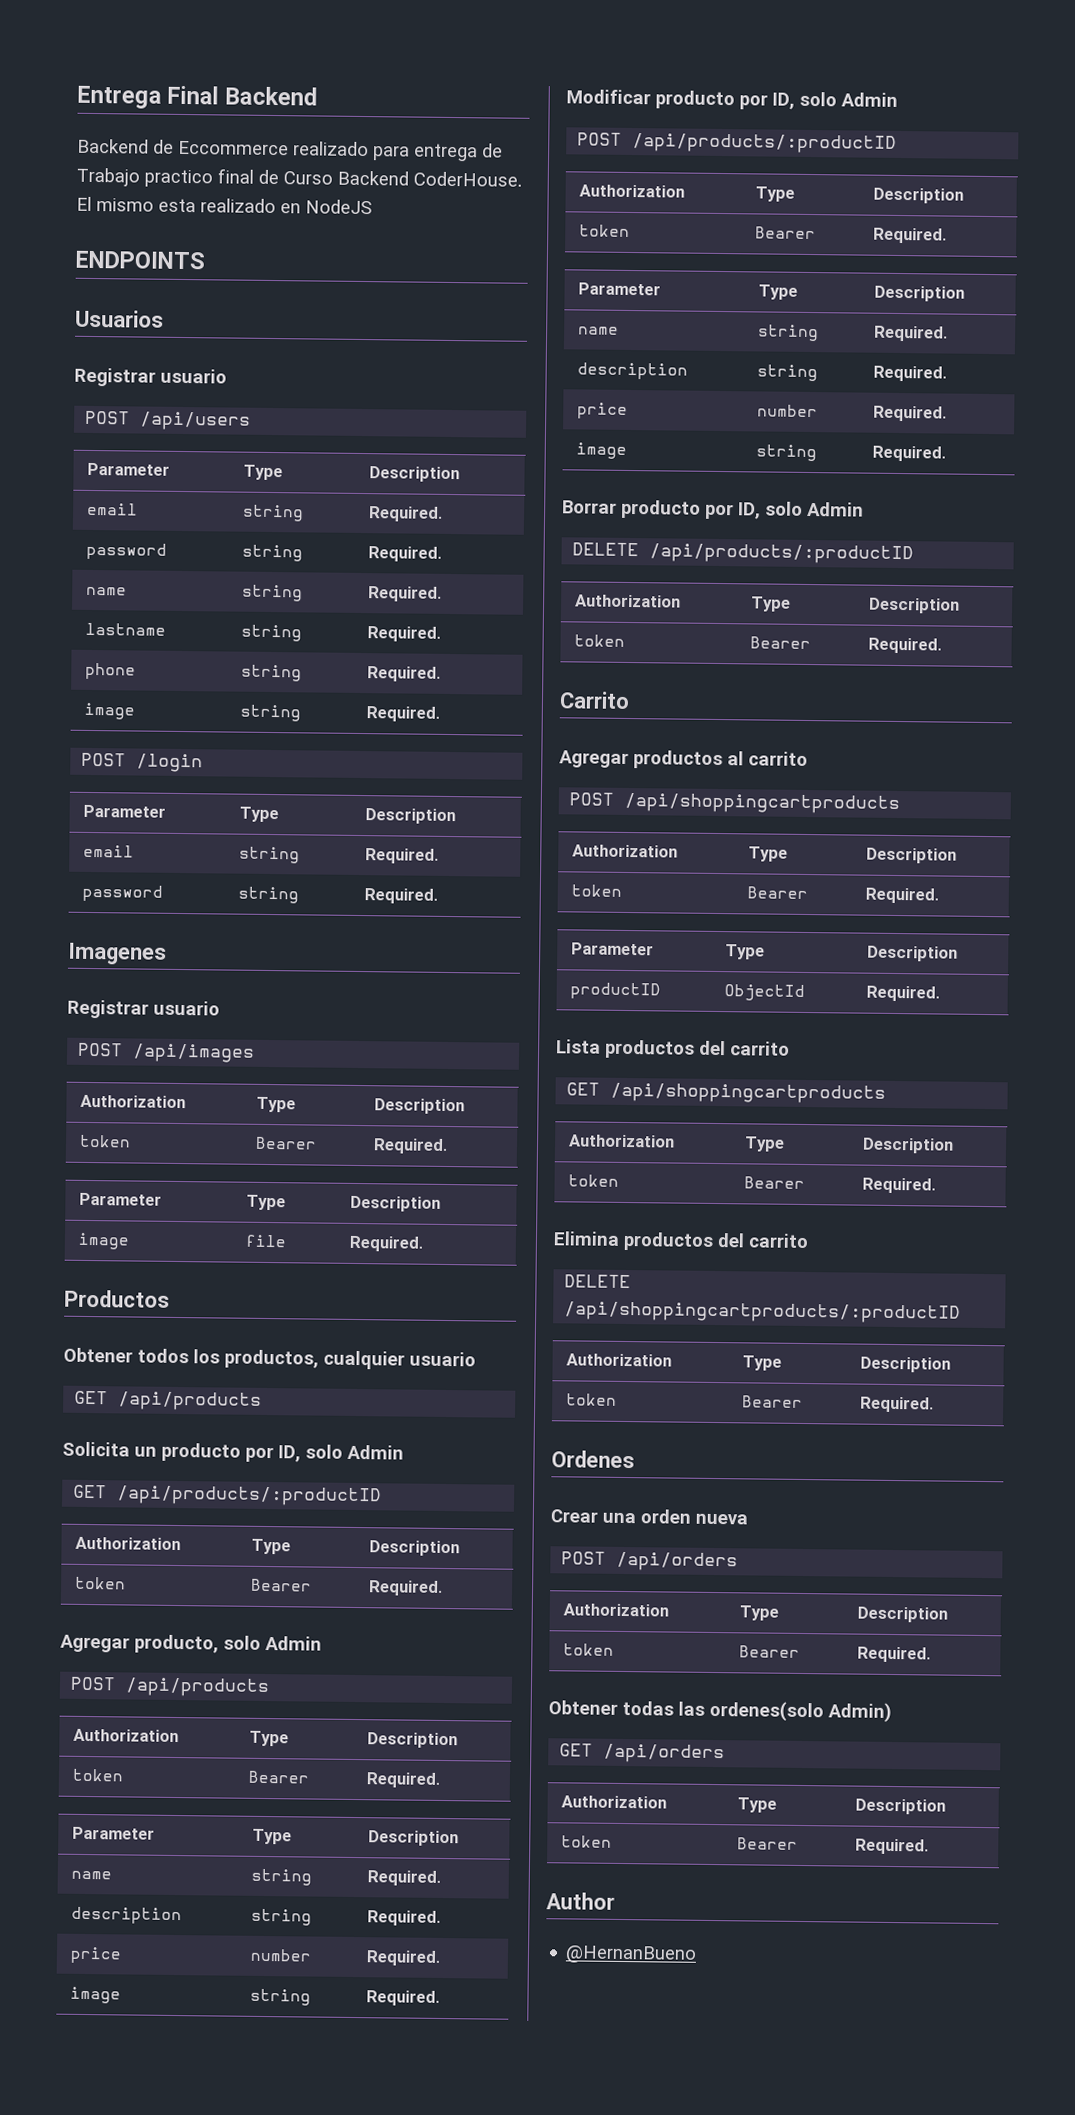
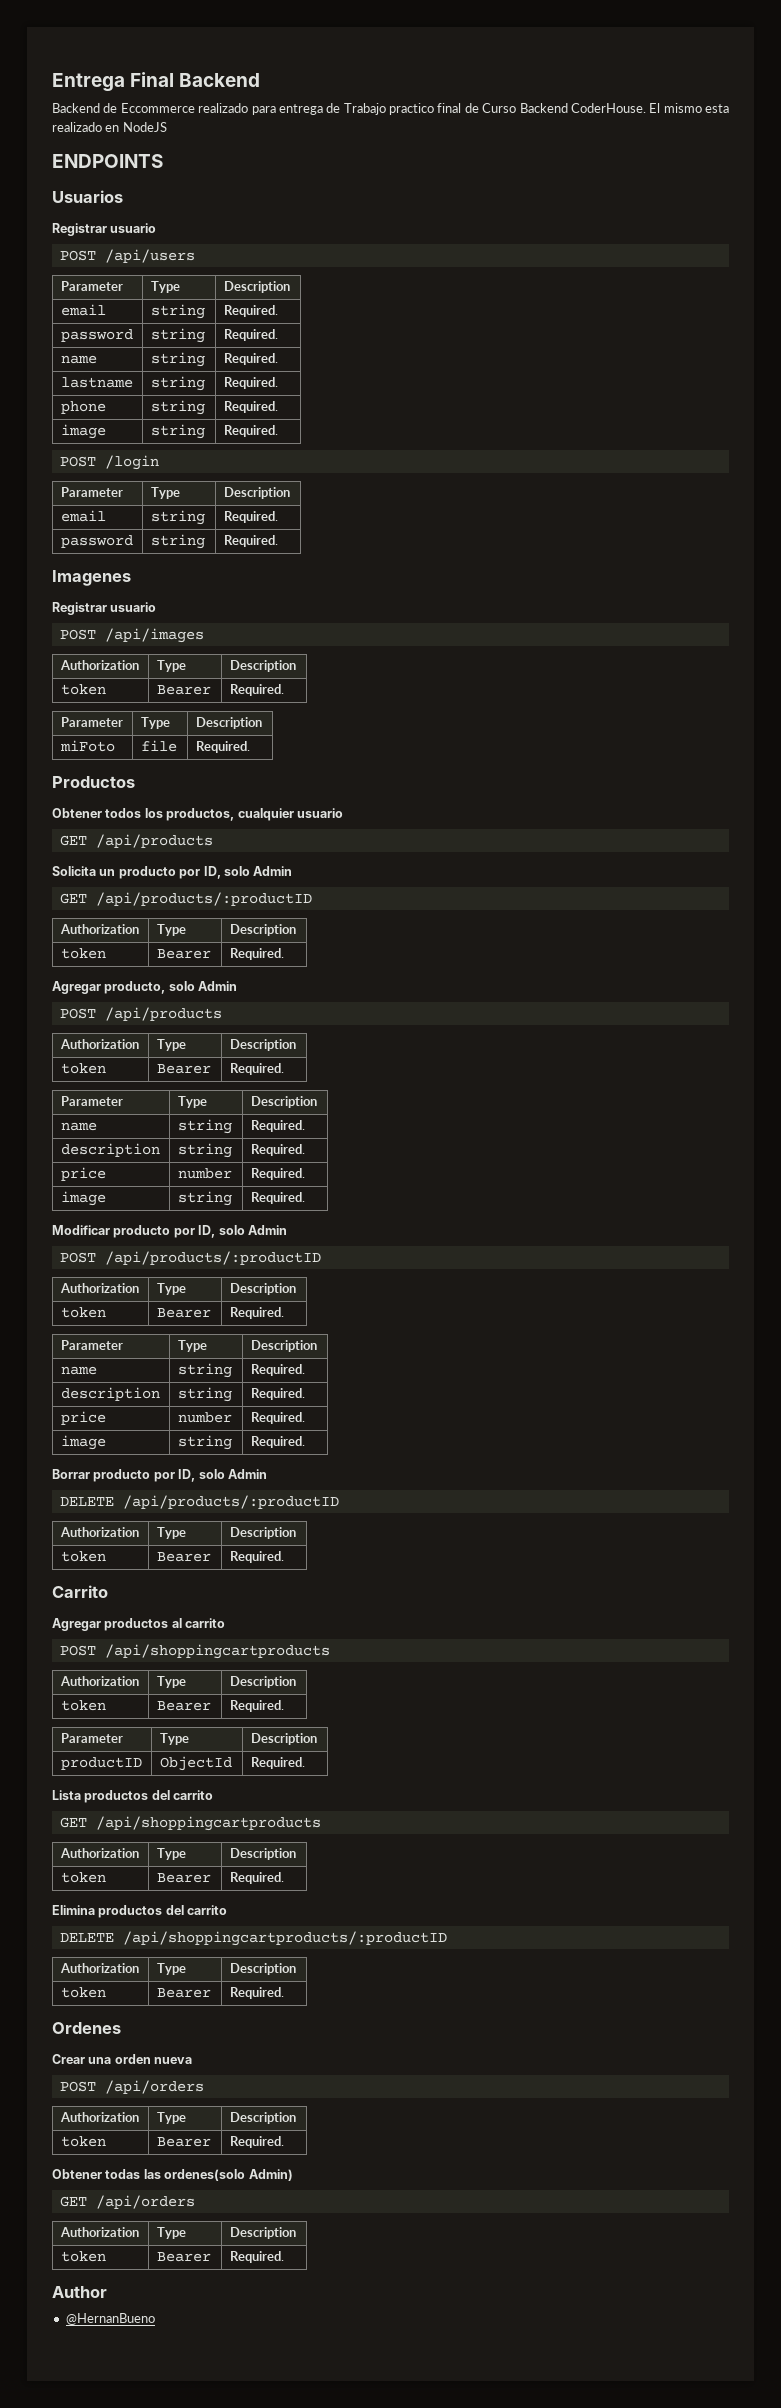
- image | file | Required.
+ miFoto | file | Required.

